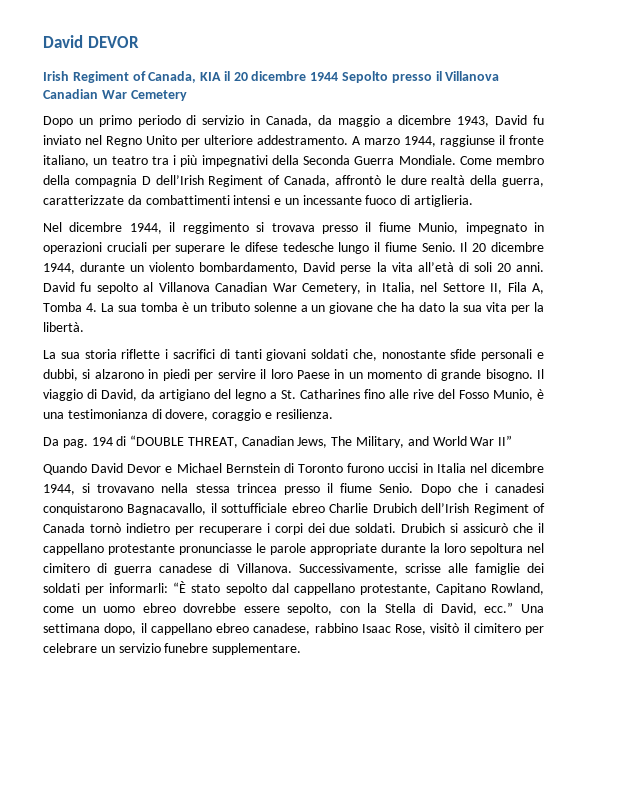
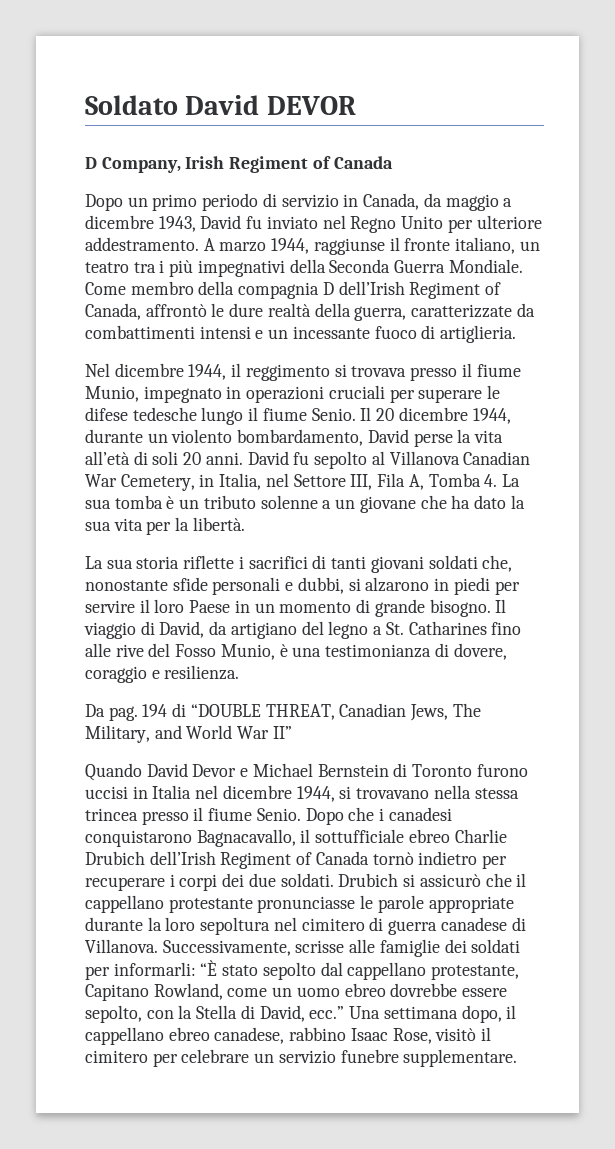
- David DEVOR
+ Soldato David DEVOR
- Irish Regiment of Canada, KIA il 20 dicembre 1944 Sepolto presso il Villanova Canadian War Cemetery
+ D Company, Irish Regiment of Canada
- David fu sepolto al Villanova Canadian War Cemetery, in Italia, nel Settore II, Fila A, Tomba 4. La sua tomba è un tributo solenne a un giovane che ha dato la sua vita per la libertà.
+ David fu sepolto al Villanova Canadian War Cemetery, in Italia, nel Settore III, Fila A, Tomba 4. La sua tomba è un tributo solenne a un giovane che ha dato la sua vita per la libertà.

